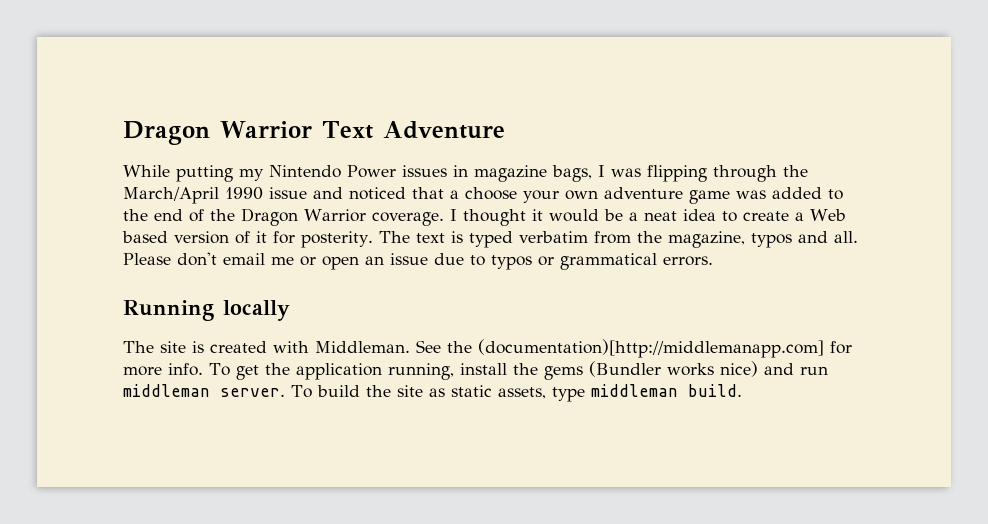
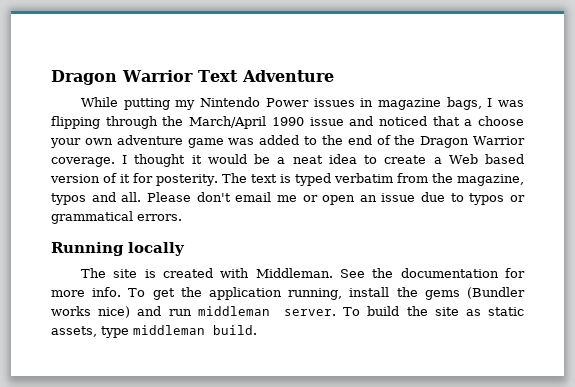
- See the (documentation)[http://middlemanapp.com] for more info.
+ See the documentation for more info.

